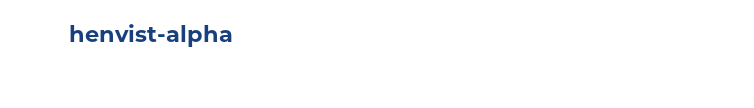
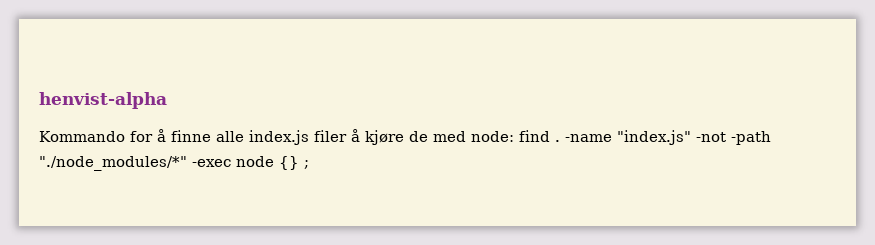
+ Kommando for å finne alle index.js filer å kjøre de med node: find . -name "index.js" -not -path "./node_modules/*" -exec node {} ;

